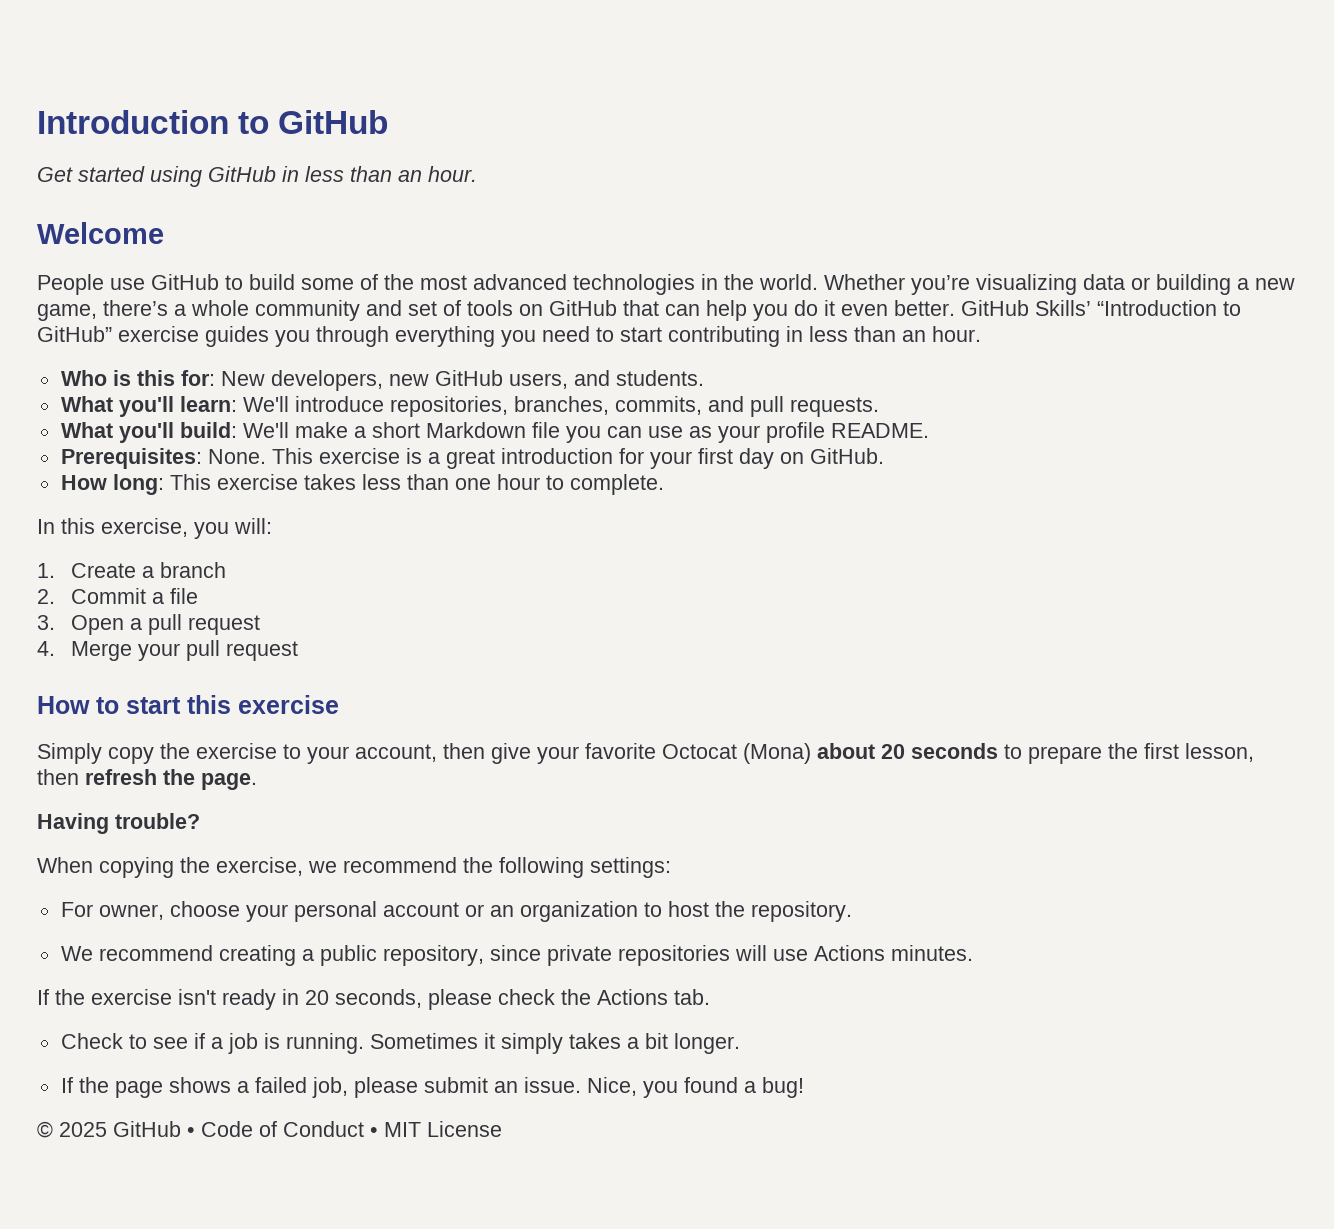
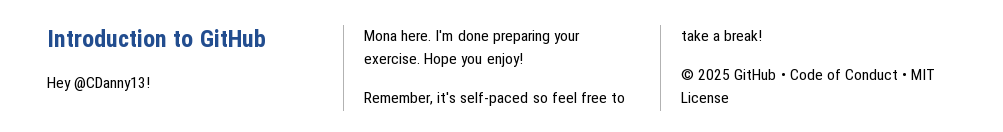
- Get started using GitHub in less than an hour.
- Welcome
- People use GitHub to build some of the most advanced technologies in the world. Whether you’re visualizing data or building a new game, there’s a whole community and set of tools on GitHub that can help you do it even better. GitHub Skills’ “Introduction to GitHub” exercise guides you through everything you need to start contributing in less than an hour.
- Who is this for: New developers, new GitHub users, and students.
- What you'll learn: We'll introduce repositories, branches, commits, and pull requests.
- What you'll build: We'll make a short Markdown file you can use as your profile README.
- Prerequisites: None. This exercise is a great introduction for your first day on GitHub.
- How long: This exercise takes less than one hour to complete.
- In this exercise, you will:
- 1. Create a branch
- 2. Commit a file
- 3. Open a pull request
- 4. Merge your pull request
- How to start this exercise
- Simply copy the exercise to your account, then give your favorite Octocat (Mona) about 20 seconds to prepare the first lesson, then refresh the page.
- Having trouble?
- When copying the exercise, we recommend the following settings:
- For owner, choose your personal account or an organization to host the repository.
- We recommend creating a public repository, since private repositories will use Actions minutes.
- If the exercise isn't ready in 20 seconds, please check the Actions tab.
- Check to see if a job is running. Sometimes it simply takes a bit longer.
- If the page shows a failed job, please submit an issue. Nice, you found a bug!
+ Hey @CDanny13!
+ Mona here. I'm done preparing your exercise. Hope you enjoy!
+ Remember, it's self-paced so feel free to take a break!

